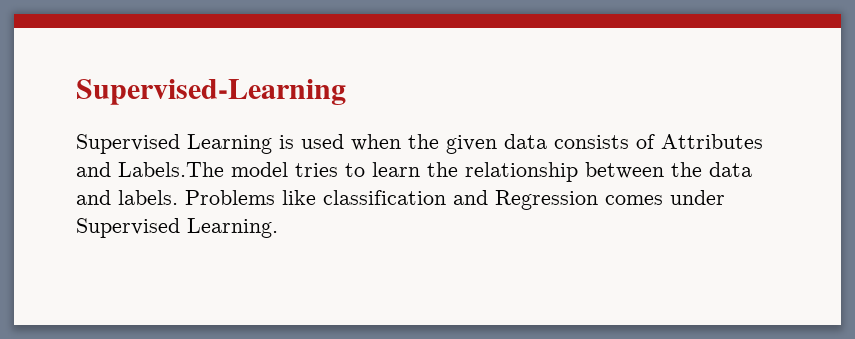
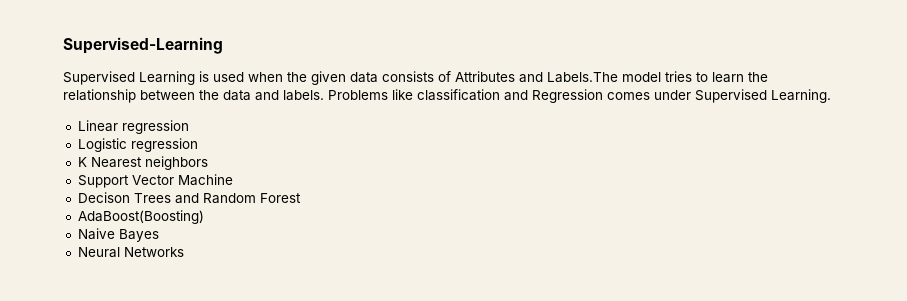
+ Linear regression
+ Logistic regression
+ K Nearest neighbors
+ Support Vector Machine
+ Decison Trees and Random Forest
+ AdaBoost(Boosting)
+ Naive Bayes
+ Neural Networks

